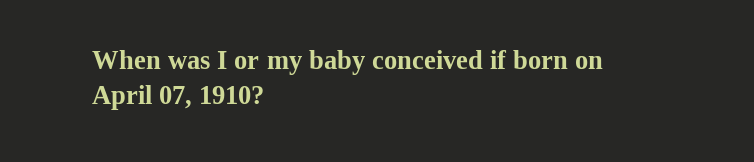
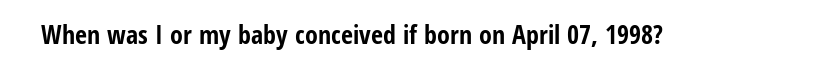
- When was I or my baby conceived if born on April 07, 1910?
+ When was I or my baby conceived if born on April 07, 1998?

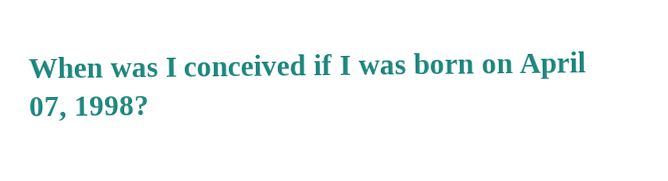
- When was I or my baby conceived if born on April 07, 1998?
+ When was I conceived if I was born on April 07, 1998?

